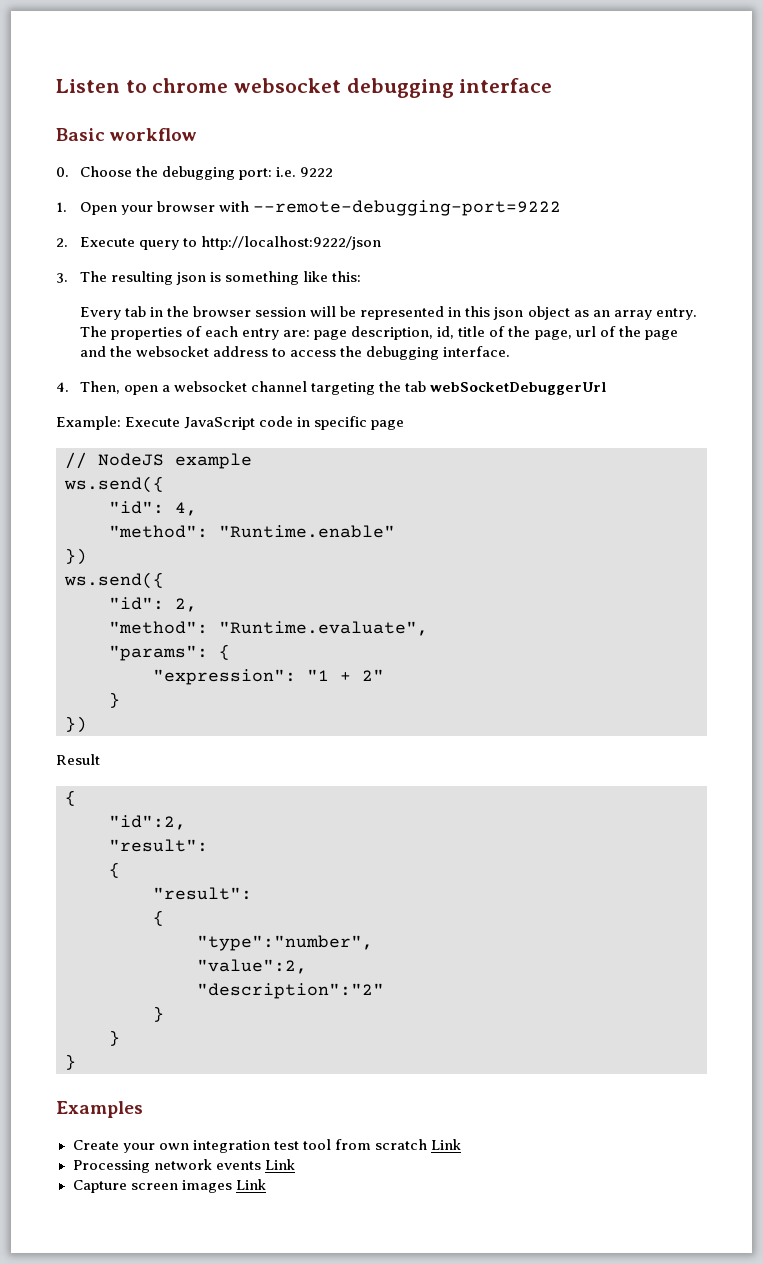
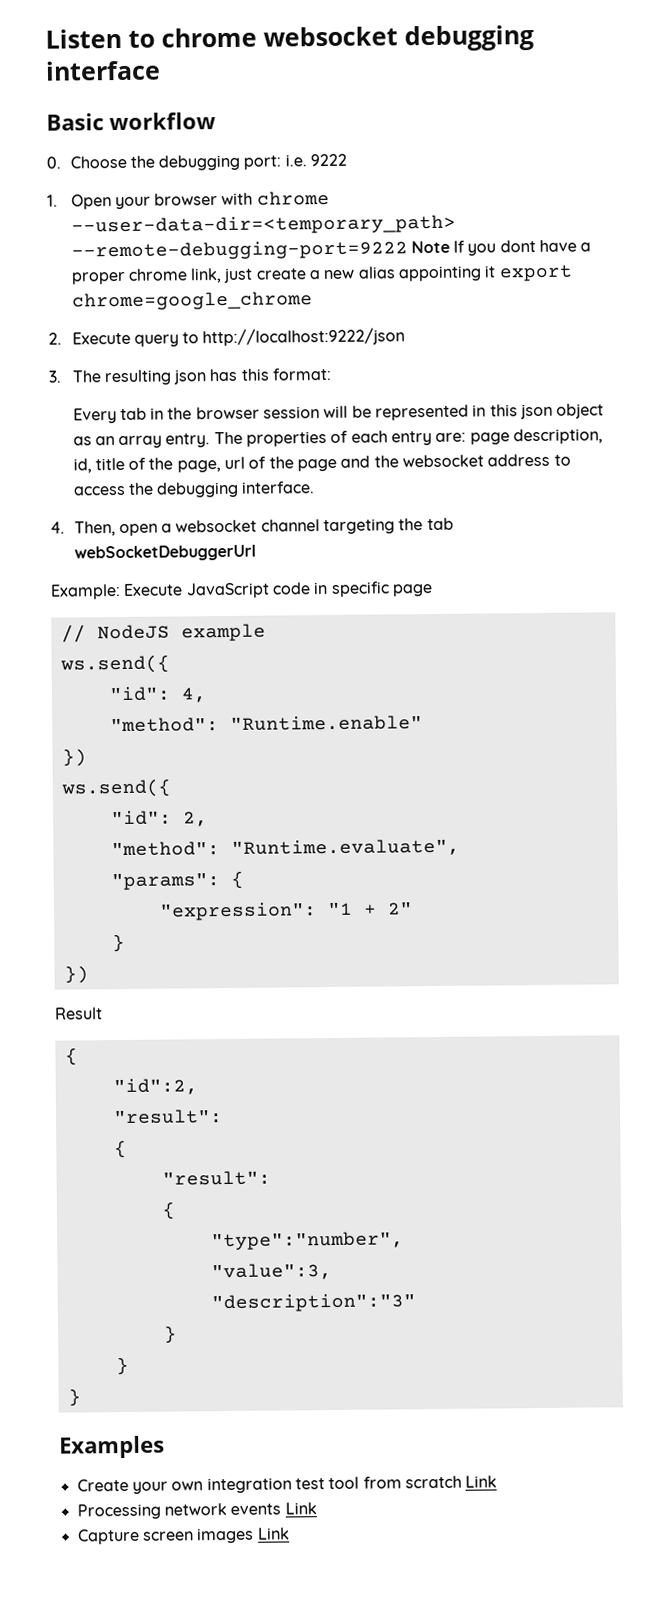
- 1. Open your browser with --remote-debugging-port=9222
+ 1. Open your browser with chrome --user-data-dir=<temporary_path> --remote-debugging-port=9222 Note If you dont have a proper chrome link, just create a new alias appointing it export chrome=google_chrome
- 3. The resulting json is something like this:
+ 3. The resulting json has this format:
- "value":2,
- "description":"2"
+ "value":3,
+ "description":"3"

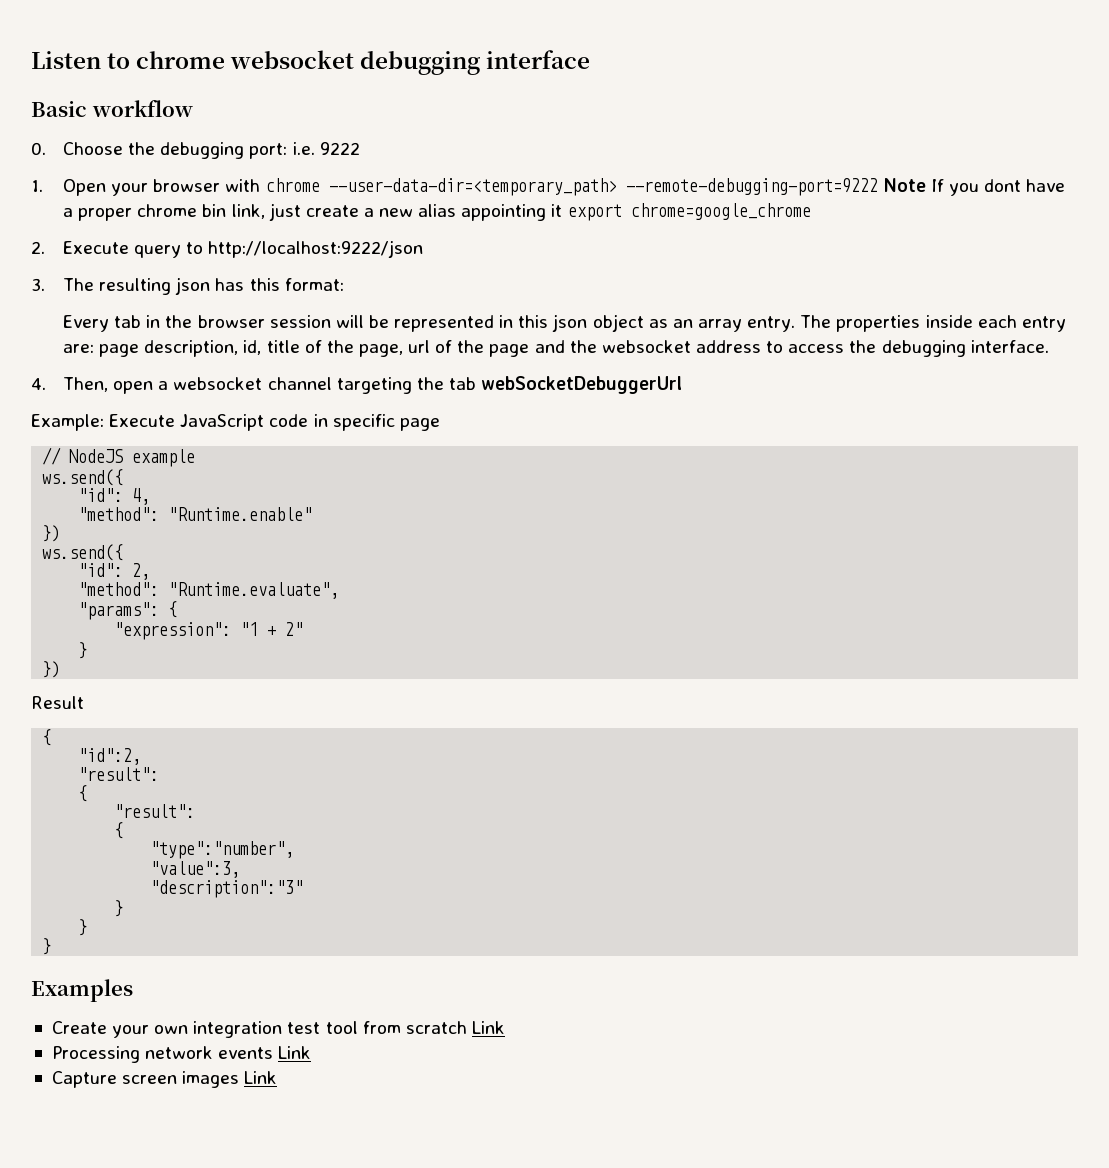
- 1. Open your browser with chrome --user-data-dir=<temporary_path> --remote-debugging-port=9222 Note If you dont have a proper chrome link, just create a new alias appointing it export chrome=google_chrome
+ 1. Open your browser with chrome --user-data-dir=<temporary_path> --remote-debugging-port=9222 Note If you dont have a proper chrome bin link, just create a new alias appointing it export chrome=google_chrome
- The properties of each entry are: page description, id, title of the page, url of the page and the websocket address to access the debugging interface.
+ The properties inside each entry are: page description, id, title of the page, url of the page and the websocket address to access the debugging interface.

